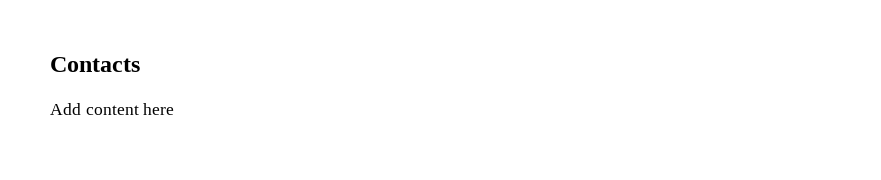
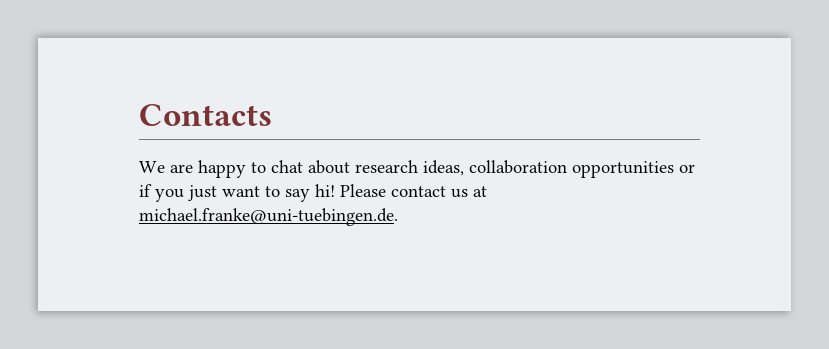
- Add content here
+ We are happy to chat about research ideas, collaboration opportunities or if you just want to say hi! Please contact us at michael.franke@uni-tuebingen.de.

